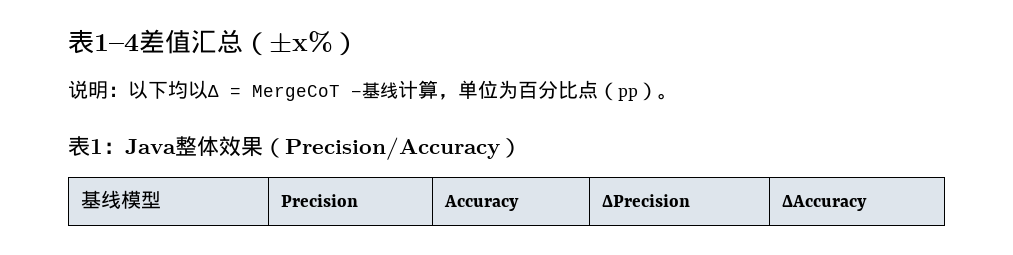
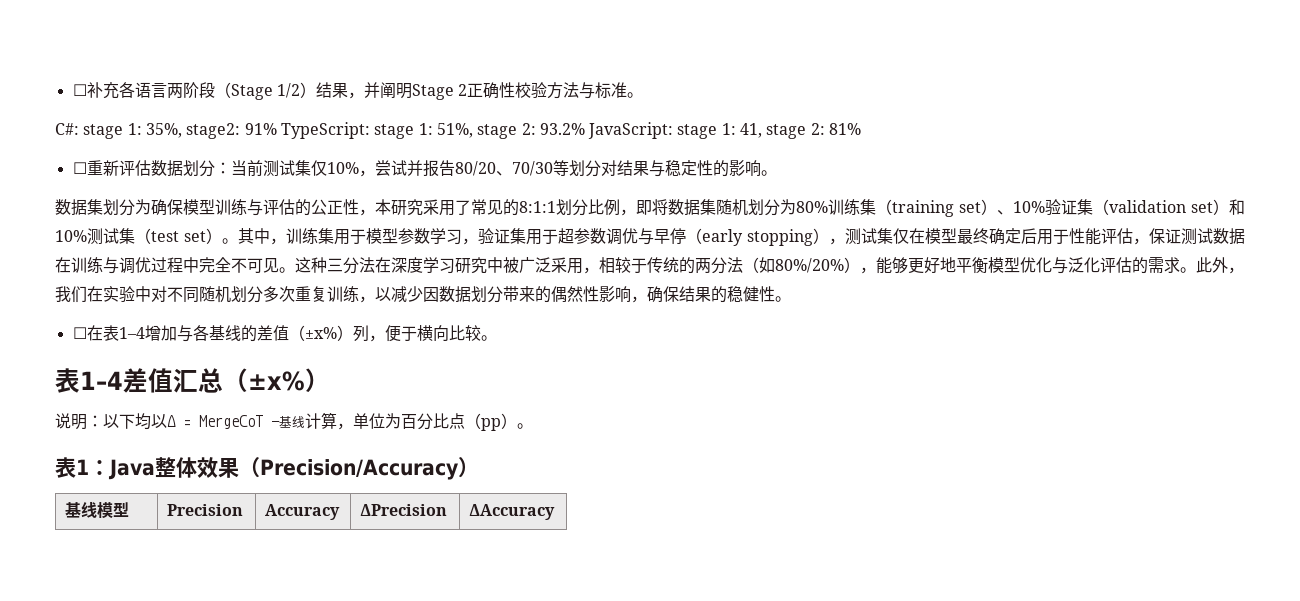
+ ☐补充各语言两阶段（Stage 1/2）结果，并阐明Stage 2正确性校验方法与标准。
+ C#: stage 1: 35%, stage2: 91% TypeScript: stage 1: 51%, stage 2: 93.2% JavaScript: stage 1: 41, stage 2: 81%
+ ☐重新评估数据划分：当前测试集仅10%，尝试并报告80/20、70/30等划分对结果与稳定性的影响。
+ 数据集划分为确保模型训练与评估的公正性，本研究采用了常见的8:1:1划分比例，即将数据集随机划分为80%训练集（training set）、10%验证集（validation set）和10%测试集（test set）。其中，训练集用于模型参数学习，验证集用于超参数调优与早停（early stopping），测试集仅在模型最终确定后用于性能评估，保证测试数据在训练与调优过程中完全不可见。这种三分法在深度学习研究中被广泛采用，相较于传统的两分法（如80%/20%），能够更好地平衡模型优化与泛化评估的需求。此外，我们在实验中对不同随机划分多次重复训练，以减少因数据划分带来的偶然性影响，确保结果的稳健性。
+ ☐在表1–4增加与各基线的差值（±x%）列，便于横向比较。

